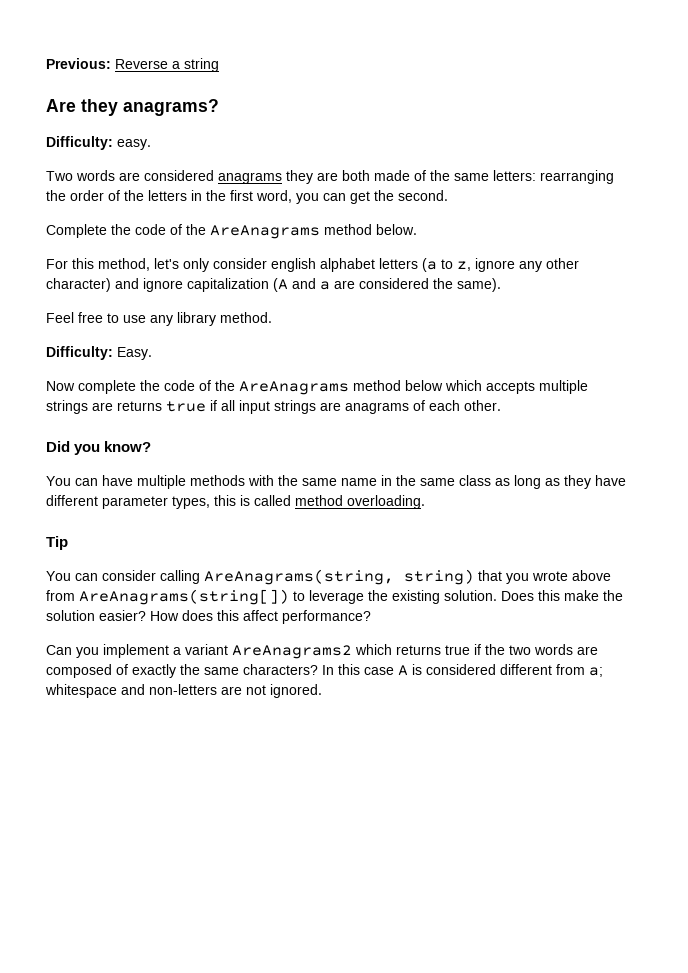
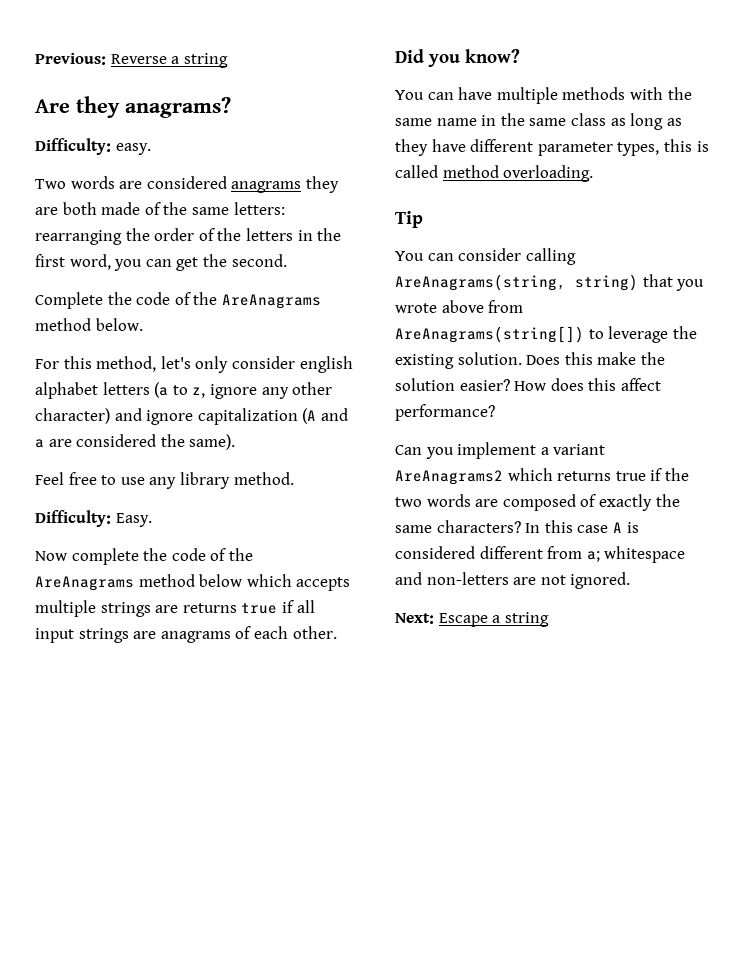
+ Next: Escape a string

